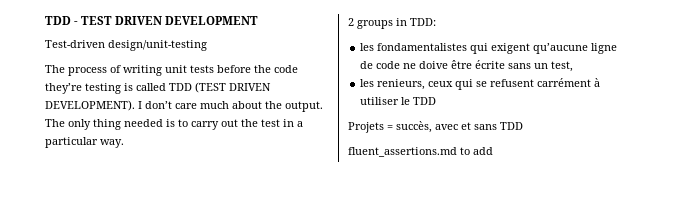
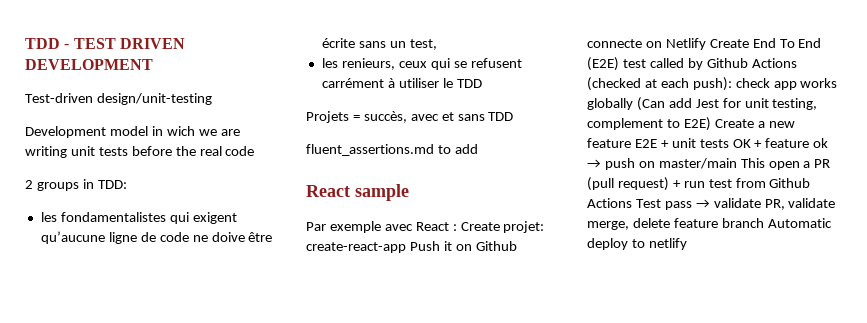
- The process of writing unit tests before the code they’re testing is called TDD (TEST DRIVEN DEVELOPMENT). I don’t care much about the output. The only thing needed is to carry out the test in a particular way.
+ Development model in wich we are writing unit tests before the real code
+ React sample
+ Par exemple avec React : Create projet: create-react-app Push it on Github connecte on Netlify Create End To End (E2E) test called by Github Actions (checked at each push): check app works globally (Can add Jest for unit testing, complement to E2E) Create a new feature E2E + unit tests OK + feature ok → push on master/main This open a PR (pull request) + run test from Github Actions Test pass → validate PR, validate merge, delete feature branch Automatic deploy to netlify

